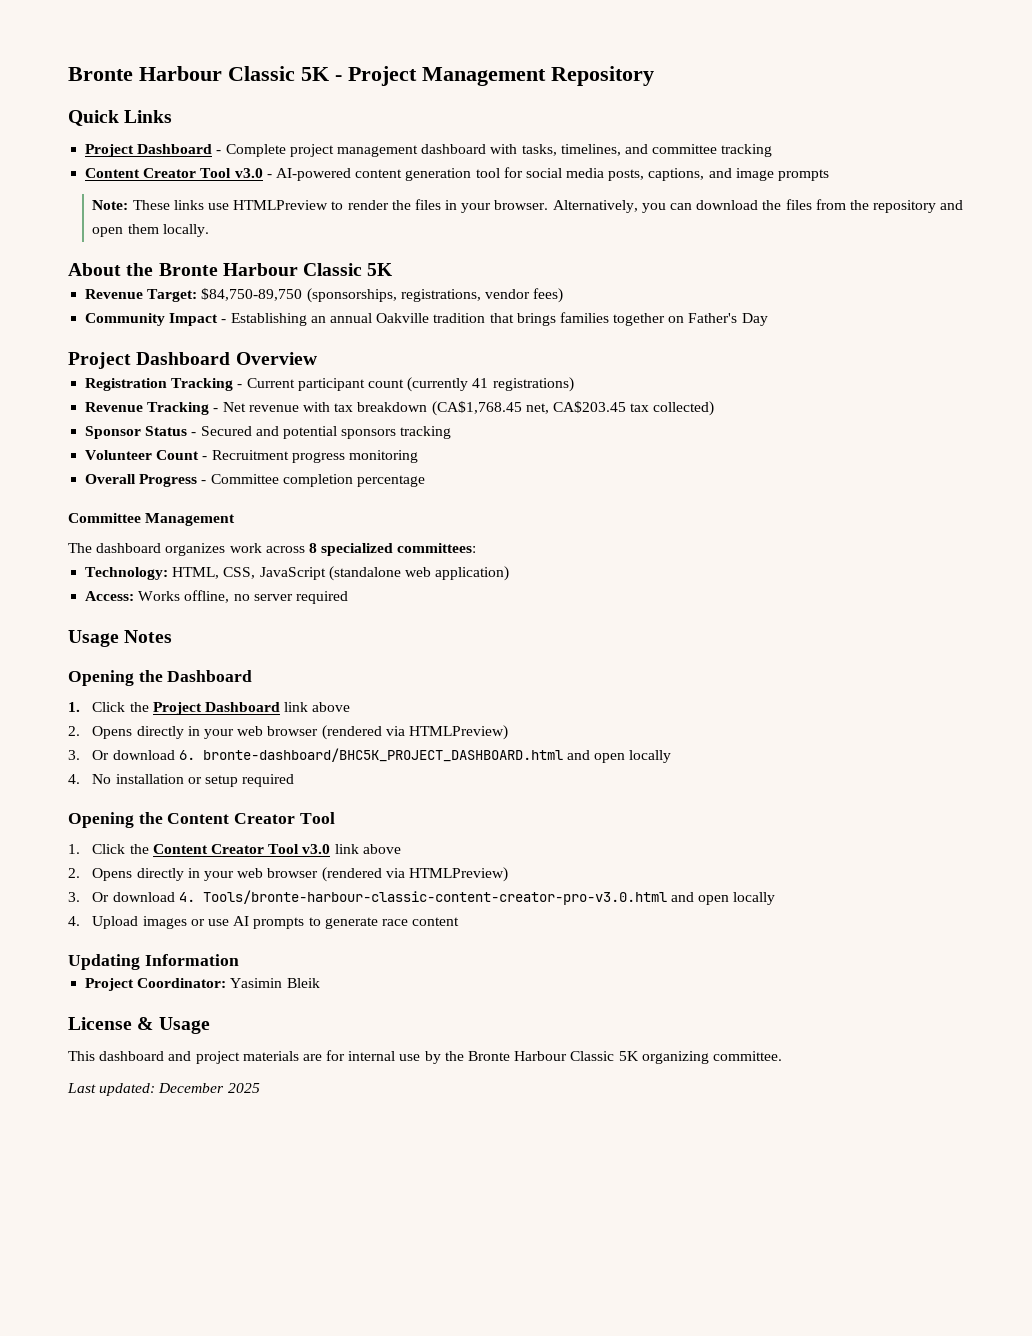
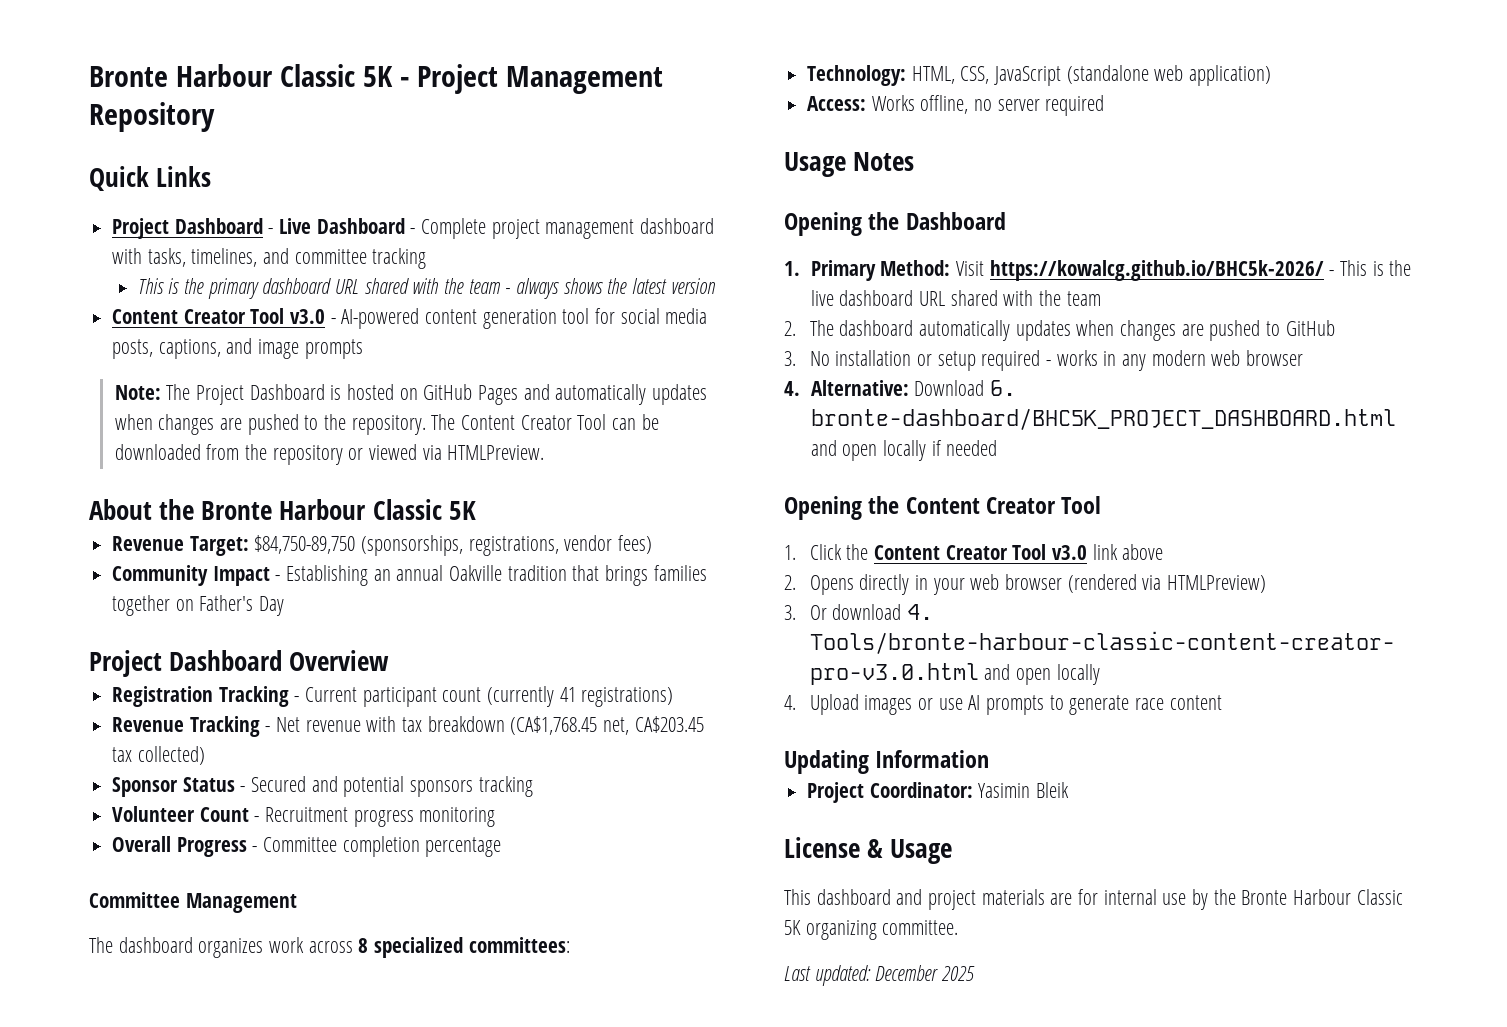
- Project Dashboard - Complete project management dashboard with tasks, timelines, and committee tracking
+ Project Dashboard - Live Dashboard - Complete project management dashboard with tasks, timelines, and committee tracking
+ This is the primary dashboard URL shared with the team - always shows the latest version
- Note: These links use HTMLPreview to render the files in your browser. Alternatively, you can download the files from the repository and open them locally.
+ Note: The Project Dashboard is hosted on GitHub Pages and automatically updates when changes are pushed to the repository. The Content Creator Tool can be downloaded from the repository or viewed via HTMLPreview.
- 1. Click the Project Dashboard link above
- 2. Opens directly in your web browser (rendered via HTMLPreview)
- 3. Or download 6. bronte-dashboard/BHC5K_PROJECT_DASHBOARD.html and open locally
- 4. No installation or setup required
+ 1. Primary Method: Visit https://kowalcg.github.io/BHC5k-2026/ - This is the live dashboard URL shared with the team
+ 2. The dashboard automatically updates when changes are pushed to GitHub
+ 3. No installation or setup required - works in any modern web browser
+ 4. Alternative: Download 6. bronte-dashboard/BHC5K_PROJECT_DASHBOARD.html and open locally if needed

